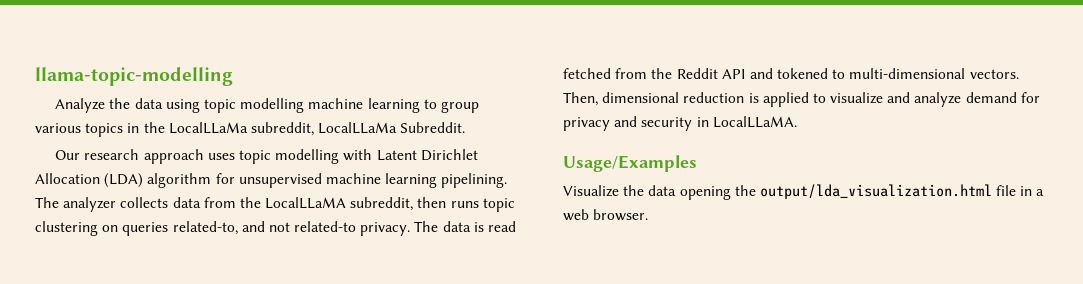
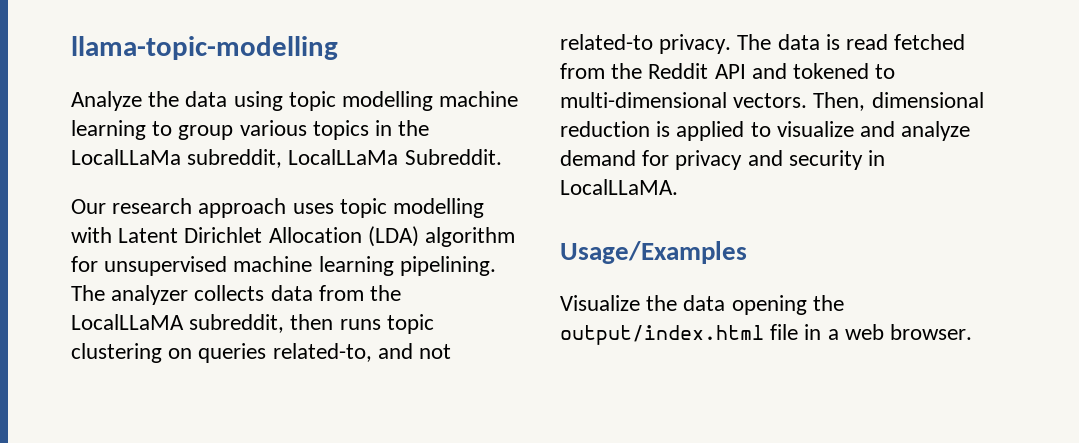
- Visualize the data opening the output/lda_visualization.html file in a web browser.
+ Visualize the data opening the output/index.html file in a web browser.

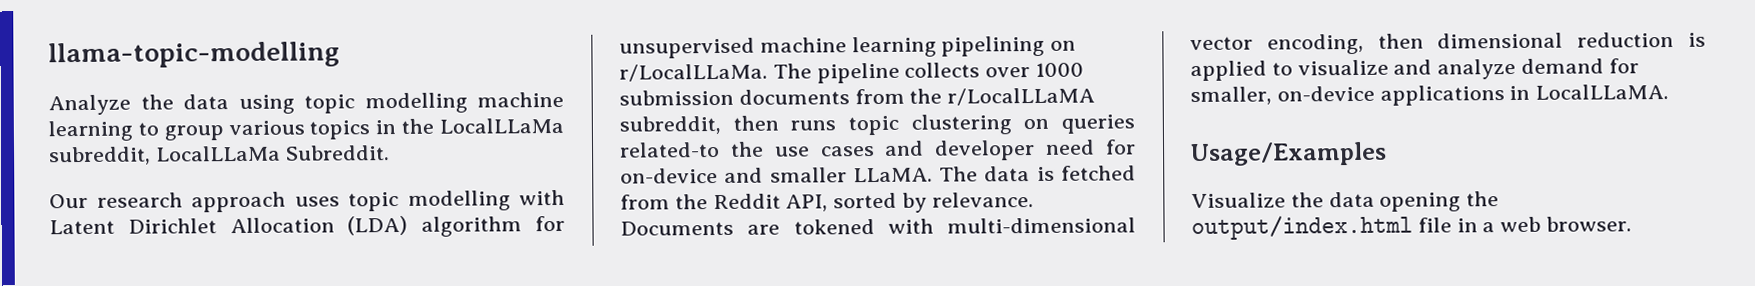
- Our research approach uses topic modelling with Latent Dirichlet Allocation (LDA) algorithm for unsupervised machine learning pipelining. The analyzer collects data from the LocalLLaMA subreddit, then runs topic clustering on queries related-to, and not related-to privacy.
+ Our research approach uses topic modelling with Latent Dirichlet Allocation (LDA) algorithm for unsupervised machine learning pipelining on r/LocalLLaMa. The pipeline collects over 1000 submission documents from the r/LocalLLaMA subreddit, then runs topic clustering on queries related-to the use cases and developer need for on-device and smaller LLaMA.
- The data is read fetched from the Reddit API and tokened to multi-dimensional vectors. Then, dimensional reduction is applied to visualize and analyze demand for privacy and security in LocalLLaMA.
+ The data is fetched from the Reddit API, sorted by relevance. Documents are tokened with multi-dimensional vector encoding, then dimensional reduction is applied to visualize and analyze demand for smaller, on-device applications in LocalLLaMA.

